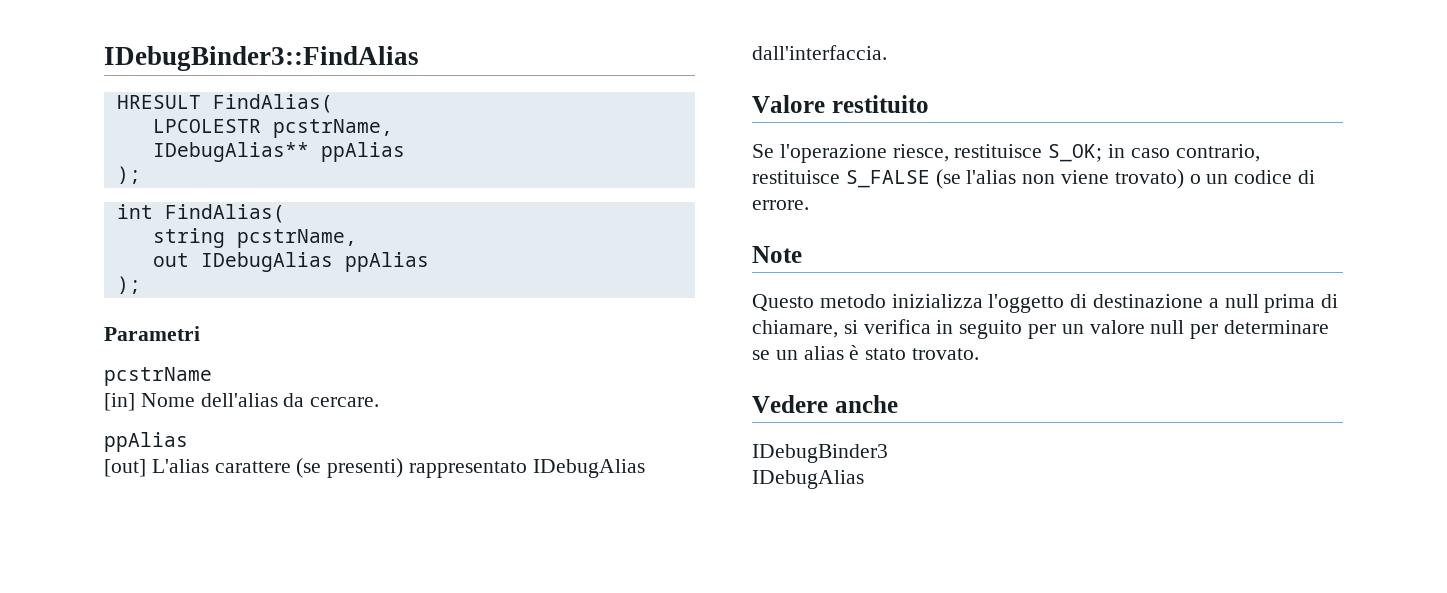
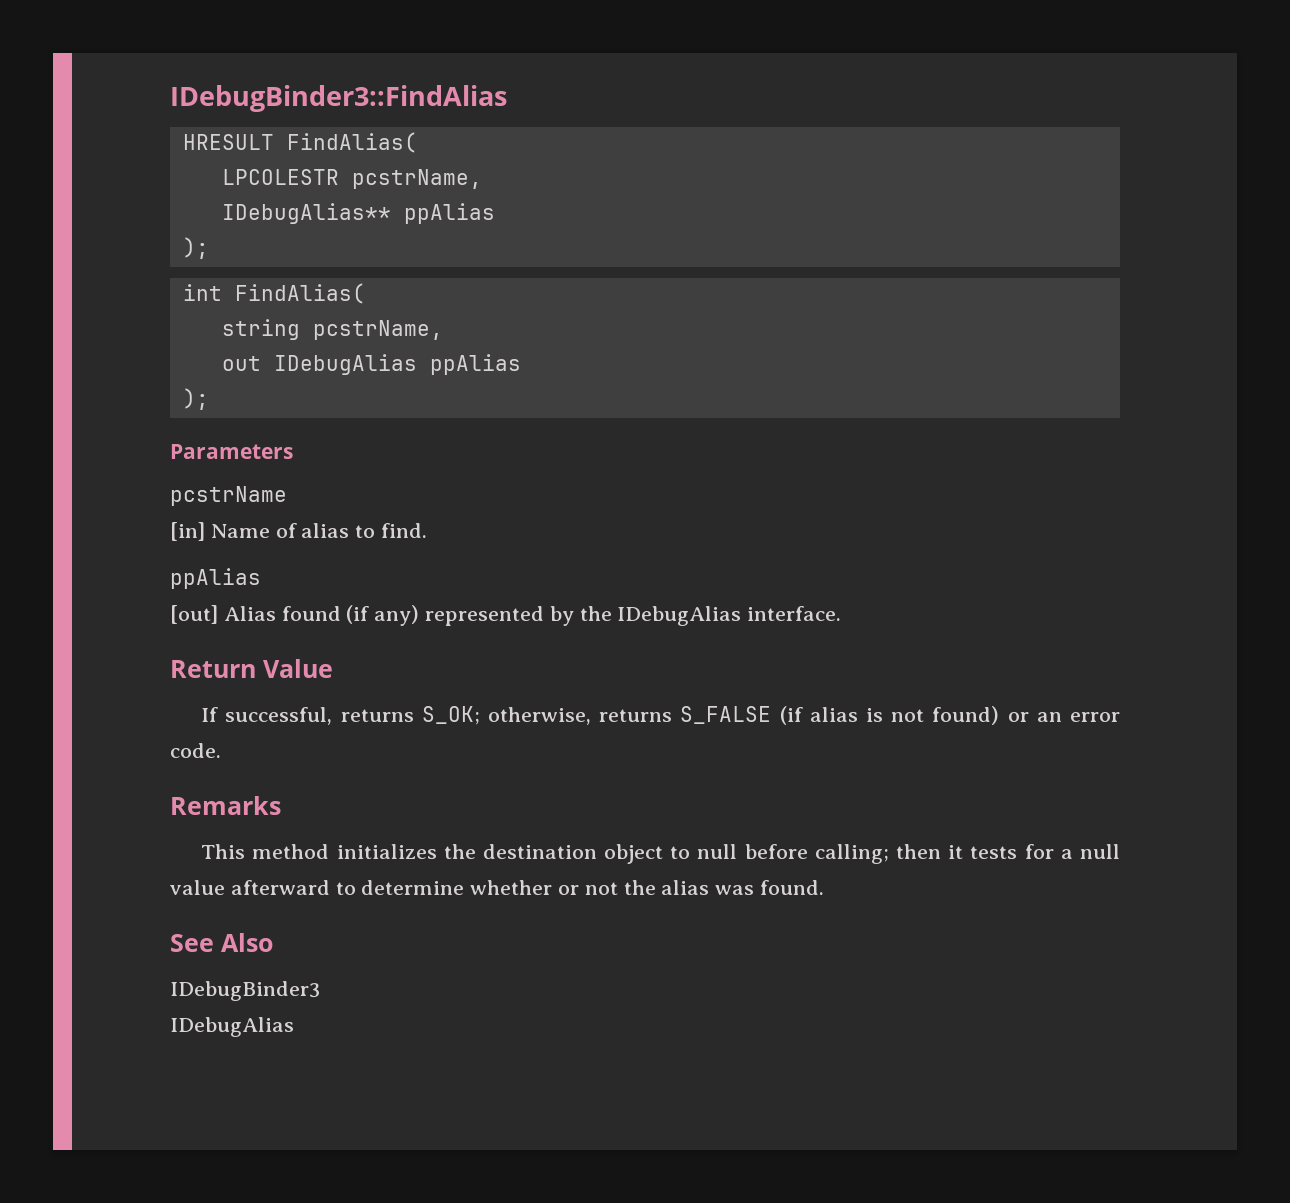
- Parametri
+ Parameters
- [in] Nome dell'alias da cercare.
+ [in] Name of alias to find.
  ppAlias
- [out] L'alias carattere (se presenti) rappresentato IDebugAlias dall'interfaccia.
- Valore restituito
- Se l'operazione riesce, restituisce S_OK; in caso contrario, restituisce S_FALSE (se l'alias non viene trovato) o un codice di errore.
- Note
- Questo metodo inizializza l'oggetto di destinazione a null prima di chiamare, si verifica in seguito per un valore null per determinare se un alias è stato trovato.
- Vedere anche
+ [out] Alias found (if any) represented by the IDebugAlias interface.
+ Return Value
+ If successful, returns S_OK; otherwise, returns S_FALSE (if alias is not found) or an error code.
+ Remarks
+ This method initializes the destination object to null before calling; then it tests for a null value afterward to determine whether or not the alias was found.
+ See Also

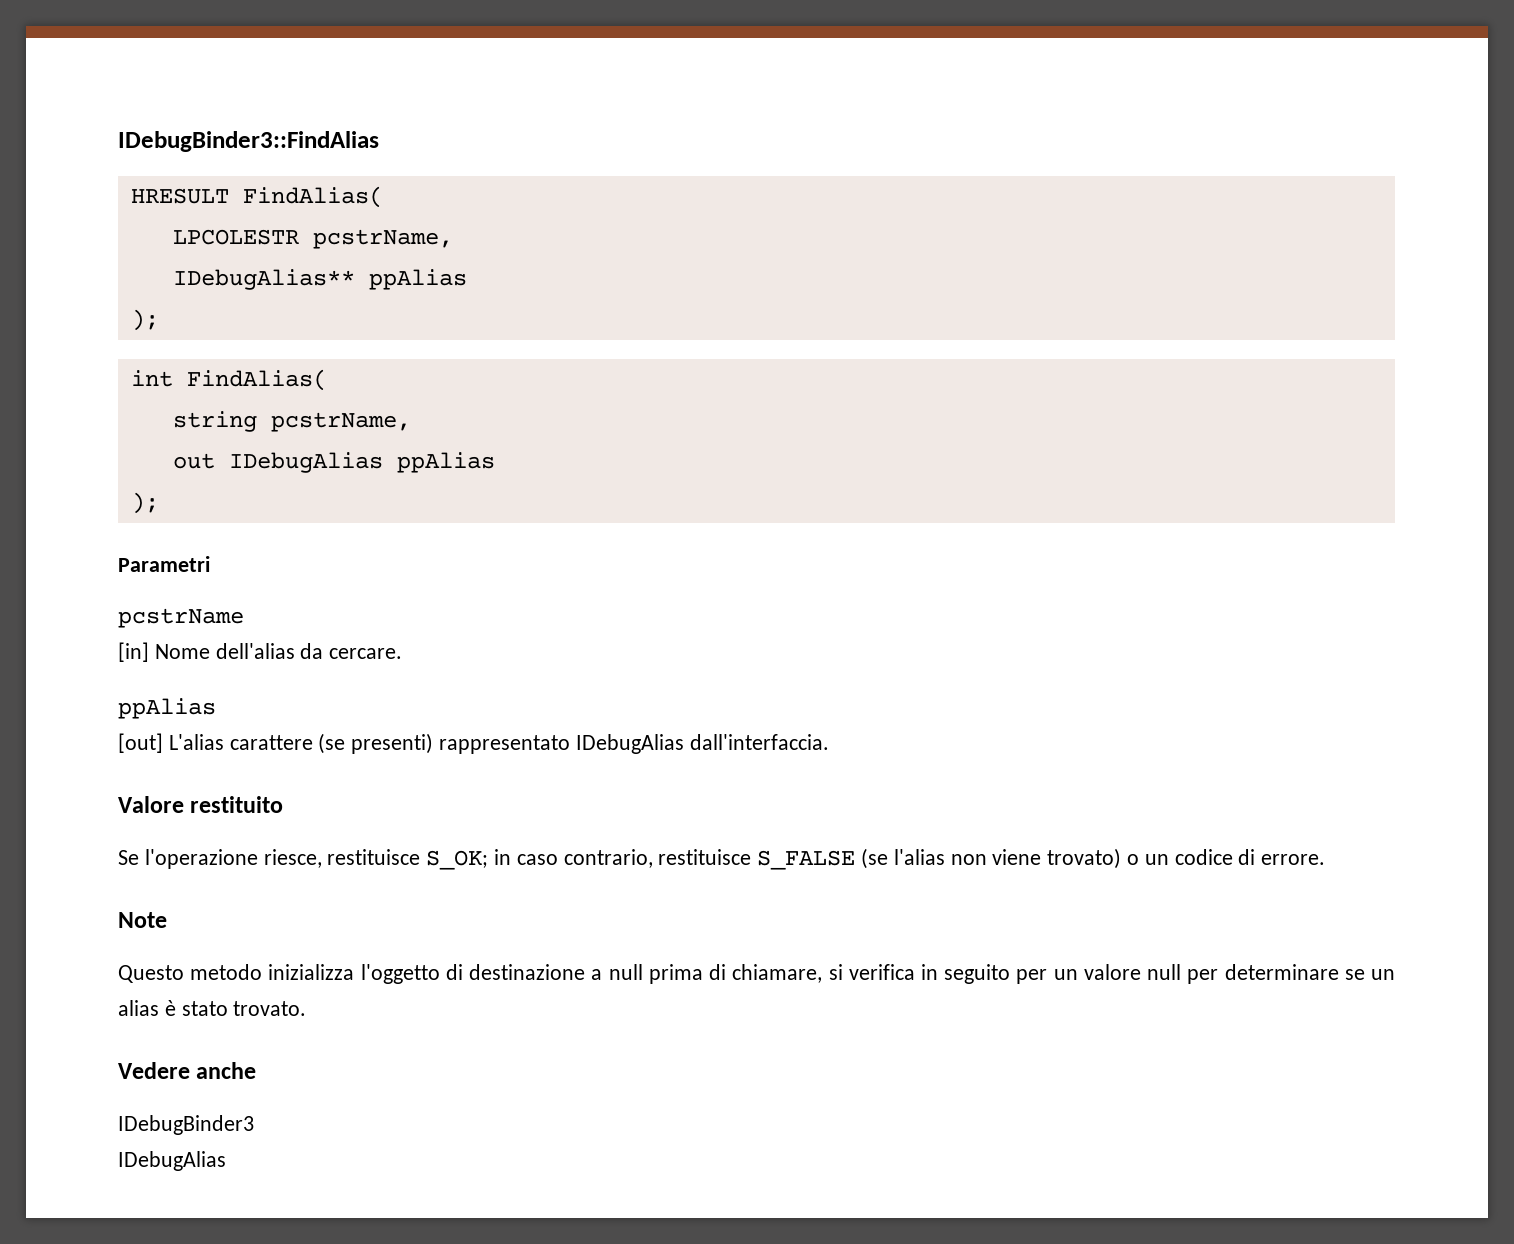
- Parameters
+ Parametri
- [in] Name of alias to find.
+ [in] Nome dell'alias da cercare.
  ppAlias
- [out] Alias found (if any) represented by the IDebugAlias interface.
- Return Value
- If successful, returns S_OK; otherwise, returns S_FALSE (if alias is not found) or an error code.
- Remarks
- This method initializes the destination object to null before calling; then it tests for a null value afterward to determine whether or not the alias was found.
- See Also
+ [out] L'alias carattere (se presenti) rappresentato IDebugAlias dall'interfaccia.
+ Valore restituito
+ Se l'operazione riesce, restituisce S_OK; in caso contrario, restituisce S_FALSE (se l'alias non viene trovato) o un codice di errore.
+ Note
+ Questo metodo inizializza l'oggetto di destinazione a null prima di chiamare, si verifica in seguito per un valore null per determinare se un alias è stato trovato.
+ Vedere anche

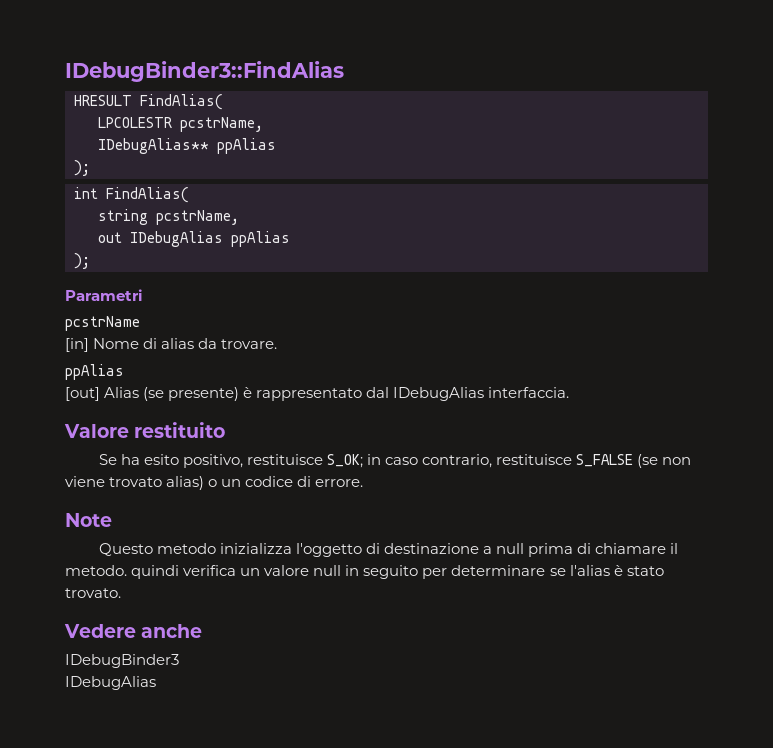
- [in] Nome dell'alias da cercare.
+ [in] Nome di alias da trovare.
  ppAlias
- [out] L'alias carattere (se presenti) rappresentato IDebugAlias dall'interfaccia.
+ [out] Alias (se presente) è rappresentato dal IDebugAlias interfaccia.
- Se l'operazione riesce, restituisce S_OK; in caso contrario, restituisce S_FALSE (se l'alias non viene trovato) o un codice di errore.
+ Se ha esito positivo, restituisce S_OK; in caso contrario, restituisce S_FALSE (se non viene trovato alias) o un codice di errore.
- Questo metodo inizializza l'oggetto di destinazione a null prima di chiamare, si verifica in seguito per un valore null per determinare se un alias è stato trovato.
+ Questo metodo inizializza l'oggetto di destinazione a null prima di chiamare il metodo. quindi verifica un valore null in seguito per determinare se l'alias è stato trovato.

